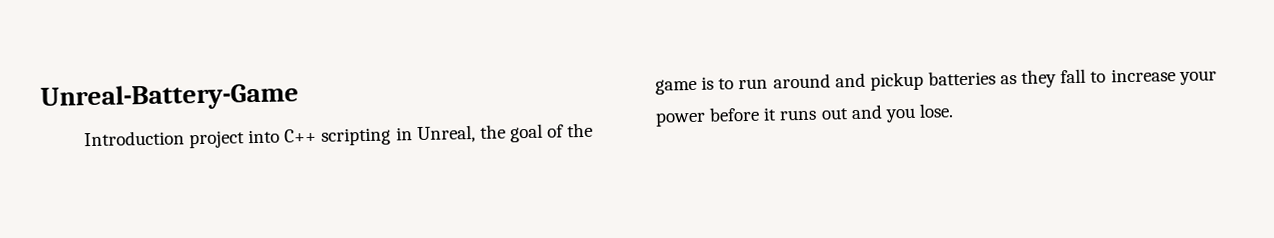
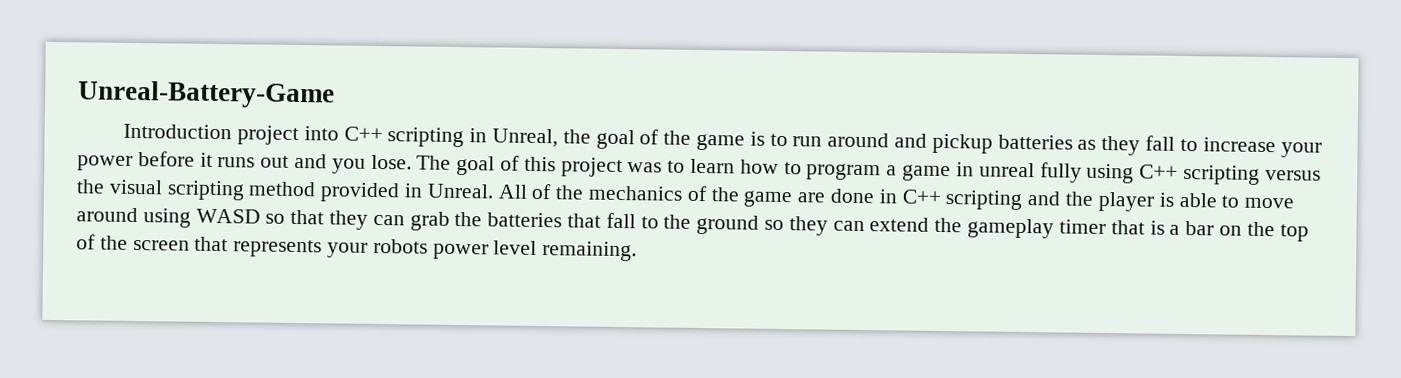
+ The goal of this project was to learn how to program a game in unreal fully using C++ scripting versus the visual scripting method provided in Unreal. All of the mechanics of the game are done in C++ scripting and the player is able to move around using WASD so that they can grab the batteries that fall to the ground so they can extend the gameplay timer that is a bar on the top of the screen that represents your robots power level remaining.

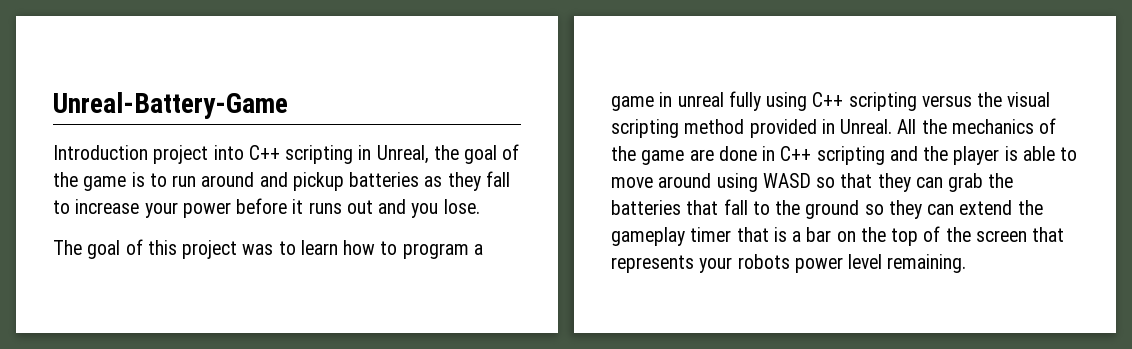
- Introduction project into C++ scripting in Unreal, the goal of the game is to run around and pickup batteries as they fall to increase your power before it runs out and you lose. The goal of this project was to learn how to program a game in unreal fully using C++ scripting versus the visual scripting method provided in Unreal.
+ Introduction project into C++ scripting in Unreal, the goal of the game is to run around and pickup batteries as they fall to increase your power before it runs out and you lose.
+ The goal of this project was to learn how to program a game in unreal fully using C++ scripting versus the visual scripting method provided in Unreal.
- All of the mechanics of the game are done in C++ scripting and the player is able to move around using WASD so that they can grab the batteries that fall to the ground so they can extend the gameplay timer that is a bar on the top of the screen that represents your robots power level remaining.
+ All the mechanics of the game are done in C++ scripting and the player is able to move around using WASD so that they can grab the batteries that fall to the ground so they can extend the gameplay timer that is a bar on the top of the screen that represents your robots power level remaining.

